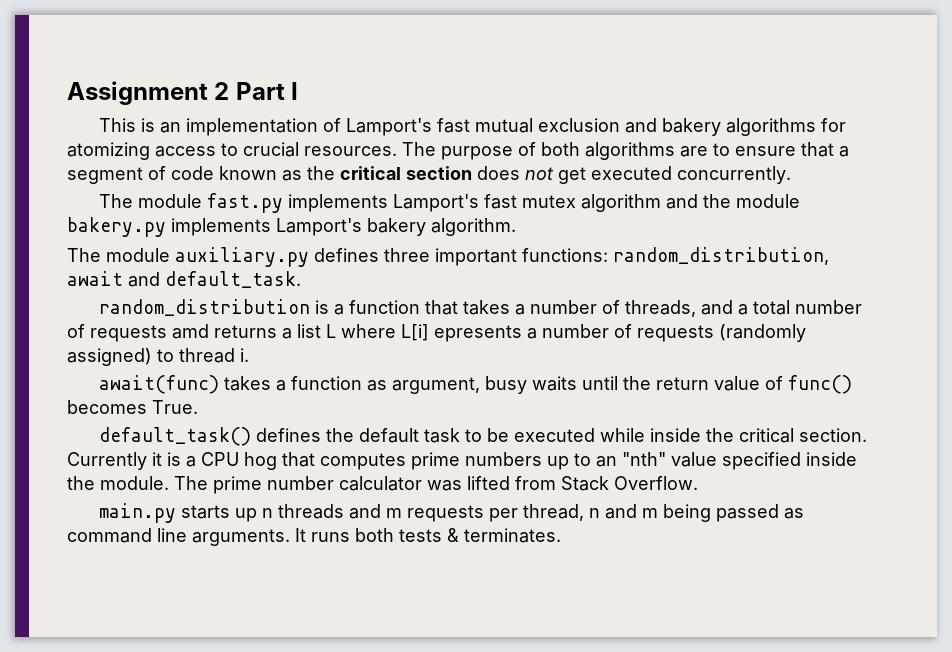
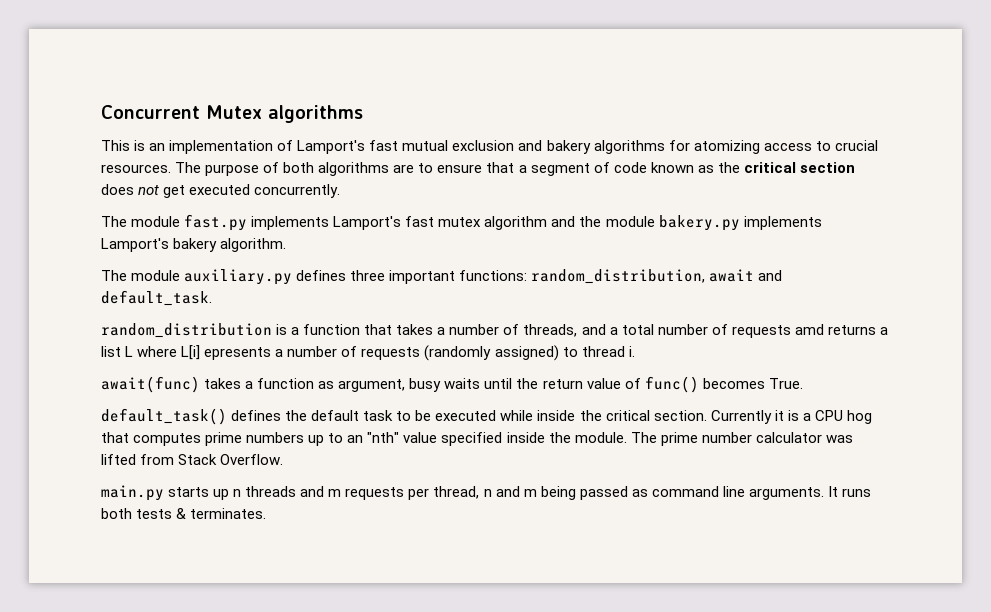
- Assignment 2 Part I
+ Concurrent Mutex algorithms

